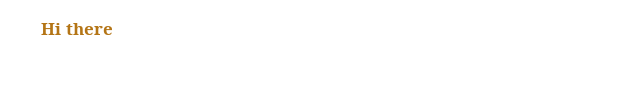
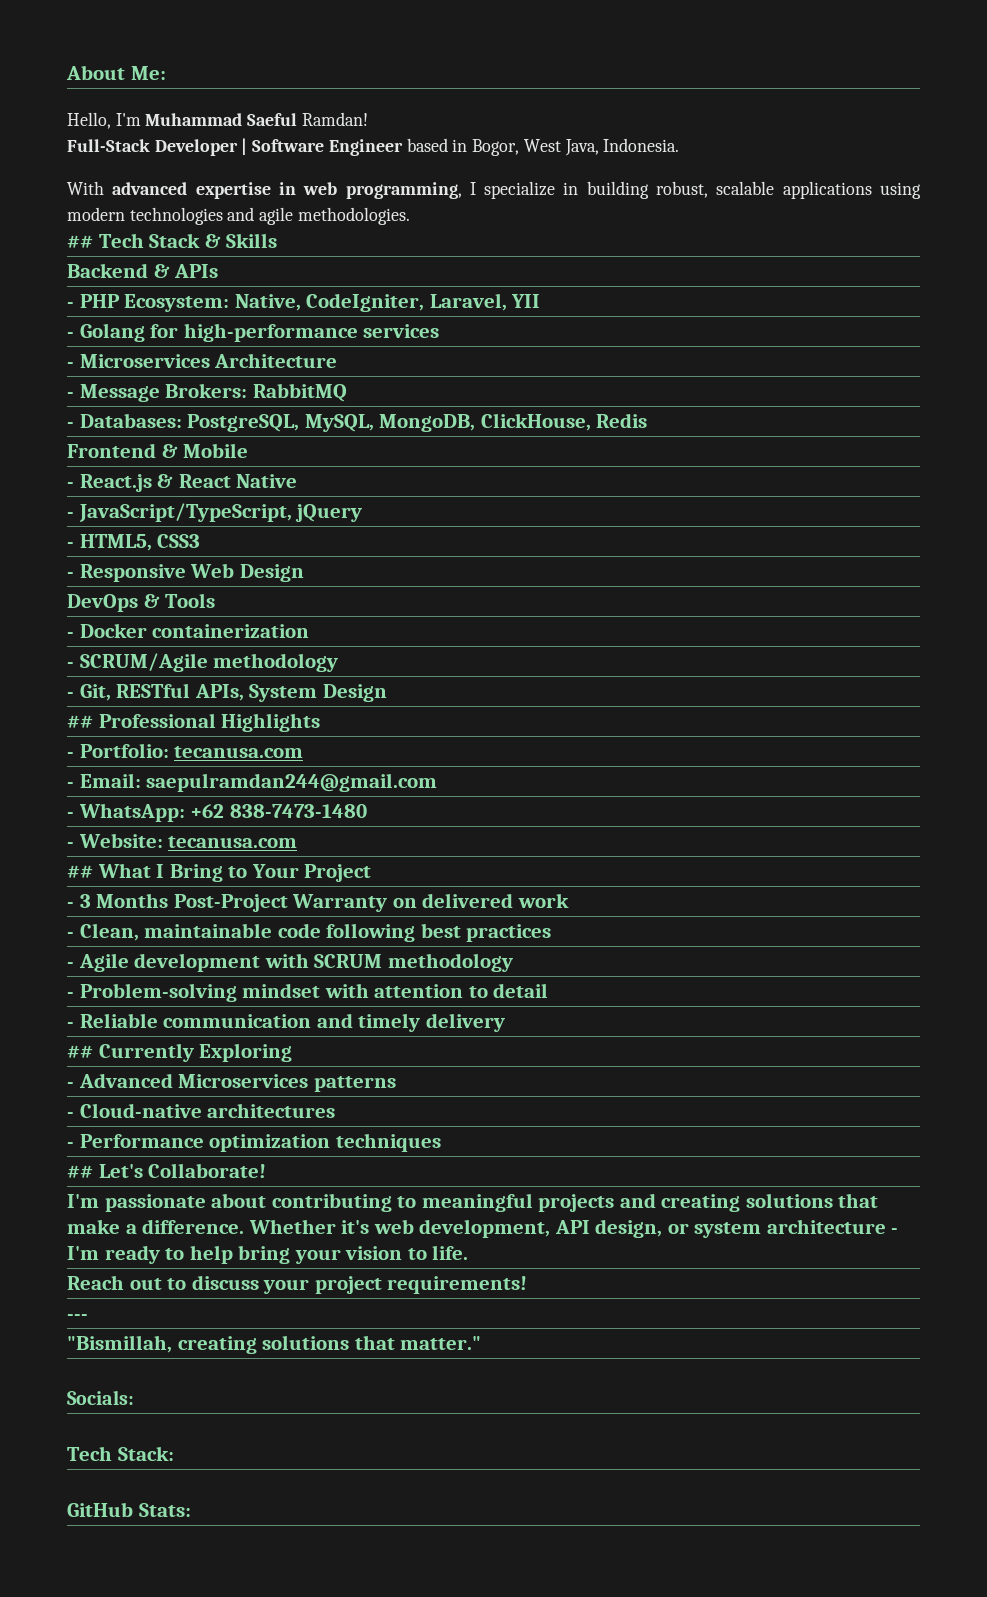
- Hi there
+ About Me:
+ Hello, I'm Muhammad Saeful Ramdan!
+ Full-Stack Developer | Software Engineer based in Bogor, West Java, Indonesia.
+ With advanced expertise in web programming, I specialize in building robust, scalable applications using modern technologies and agile methodologies.
+ ## Tech Stack & Skills
+ Backend & APIs
+ - PHP Ecosystem: Native, CodeIgniter, Laravel, YII
+ - Golang for high-performance services
+ - Microservices Architecture
+ - Message Brokers: RabbitMQ
+ - Databases: PostgreSQL, MySQL, MongoDB, ClickHouse, Redis
+ Frontend & Mobile
+ - React.js & React Native
+ - JavaScript/TypeScript, jQuery
+ - HTML5, CSS3
+ - Responsive Web Design
+ DevOps & Tools
+ - Docker containerization
+ - SCRUM/Agile methodology
+ - Git, RESTful APIs, System Design
+ ## Professional Highlights
+ - Portfolio: tecanusa.com
+ - Email: saepulramdan244@gmail.com
+ - WhatsApp: +62 838-7473-1480
+ - Website: tecanusa.com
+ ## What I Bring to Your Project
+ - 3 Months Post-Project Warranty on delivered work
+ - Clean, maintainable code following best practices
+ - Agile development with SCRUM methodology
+ - Problem-solving mindset with attention to detail
+ - Reliable communication and timely delivery
+ ## Currently Exploring
+ - Advanced Microservices patterns
+ - Cloud-native architectures
+ - Performance optimization techniques
+ ## Let's Collaborate!
+ I'm passionate about contributing to meaningful projects and creating solutions that make a difference. Whether it's web development, API design, or system architecture - I'm ready to help bring your vision to life.
+ Reach out to discuss your project requirements!
+ ---
+ "Bismillah, creating solutions that matter."
+ Socials:
+ Tech Stack:
+ GitHub Stats:

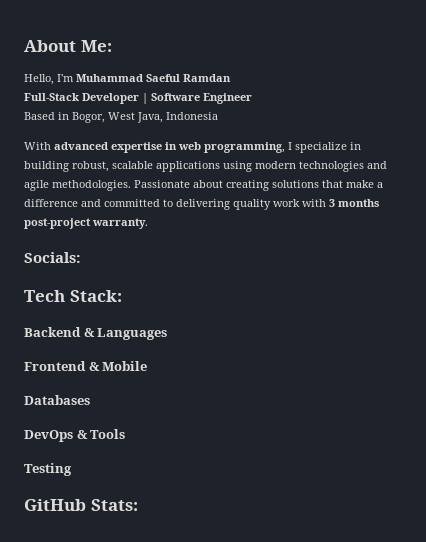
- Hello, I'm Muhammad Saeful Ramdan!
+ Hello, I'm Muhammad Saeful Ramdan
- Full-Stack Developer | Software Engineer based in Bogor, West Java, Indonesia.
+ Full-Stack Developer | Software Engineer
+ Based in Bogor, West Java, Indonesia
- With advanced expertise in web programming, I specialize in building robust, scalable applications using modern technologies and agile methodologies.
- ## Tech Stack & Skills
- Backend & APIs
- - PHP Ecosystem: Native, CodeIgniter, Laravel, YII
- - Golang for high-performance services
- - Microservices Architecture
- - Message Brokers: RabbitMQ
- - Databases: PostgreSQL, MySQL, MongoDB, ClickHouse, Redis
- Frontend & Mobile
- - React.js & React Native
- - JavaScript/TypeScript, jQuery
- - HTML5, CSS3
- - Responsive Web Design
- DevOps & Tools
- - Docker containerization
- - SCRUM/Agile methodology
- - Git, RESTful APIs, System Design
- ## Professional Highlights
- - Portfolio: tecanusa.com
- - Email: saepulramdan244@gmail.com
- - WhatsApp: +62 838-7473-1480
- - Website: tecanusa.com
- ## What I Bring to Your Project
- - 3 Months Post-Project Warranty on delivered work
- - Clean, maintainable code following best practices
- - Agile development with SCRUM methodology
- - Problem-solving mindset with attention to detail
- - Reliable communication and timely delivery
- ## Currently Exploring
- - Advanced Microservices patterns
- - Cloud-native architectures
- - Performance optimization techniques
- ## Let's Collaborate!
- I'm passionate about contributing to meaningful projects and creating solutions that make a difference. Whether it's web development, API design, or system architecture - I'm ready to help bring your vision to life.
- Reach out to discuss your project requirements!
- ---
- "Bismillah, creating solutions that matter."
+ With advanced expertise in web programming, I specialize in building robust, scalable applications using modern technologies and agile methodologies. Passionate about creating solutions that make a difference and committed to delivering quality work with 3 months post-project warranty.
  Socials:
  Tech Stack:
+ Backend & Languages
+ Frontend & Mobile
+ Databases
+ DevOps & Tools
+ Testing

